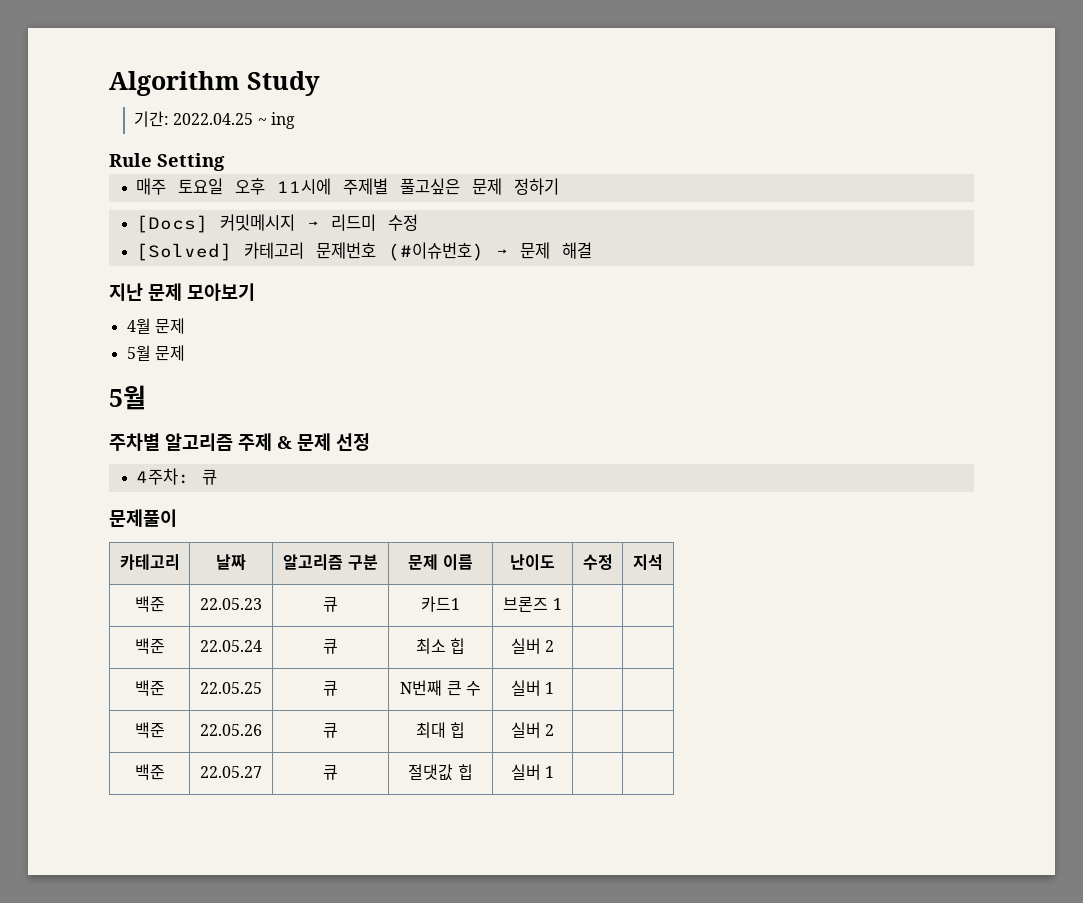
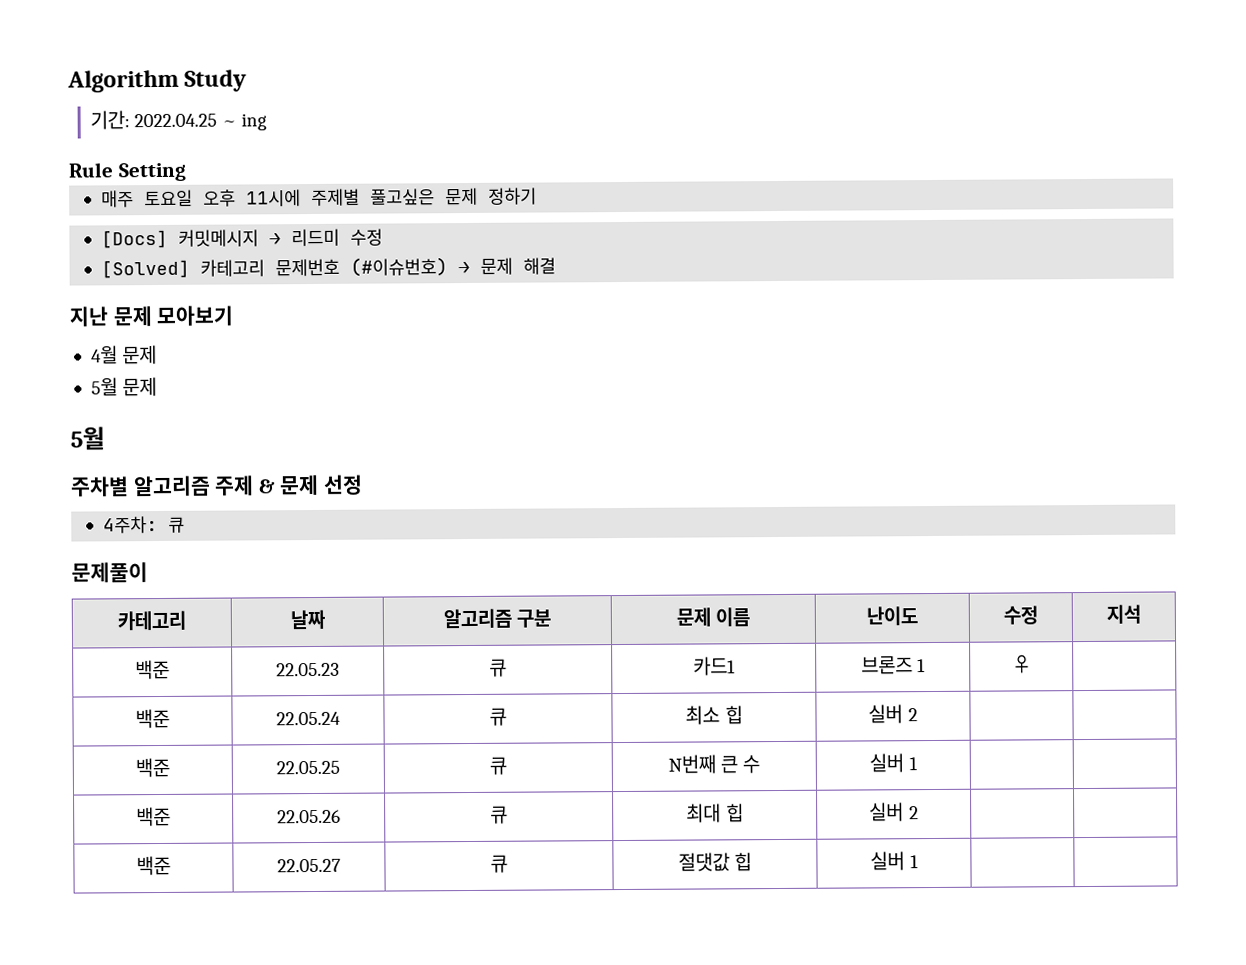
- 백준 | 22.05.23 | 큐 | 카드1 | 브론즈 1 | |
+ 백준 | 22.05.23 | 큐 | 카드1 | 브론즈 1 | ♀ |

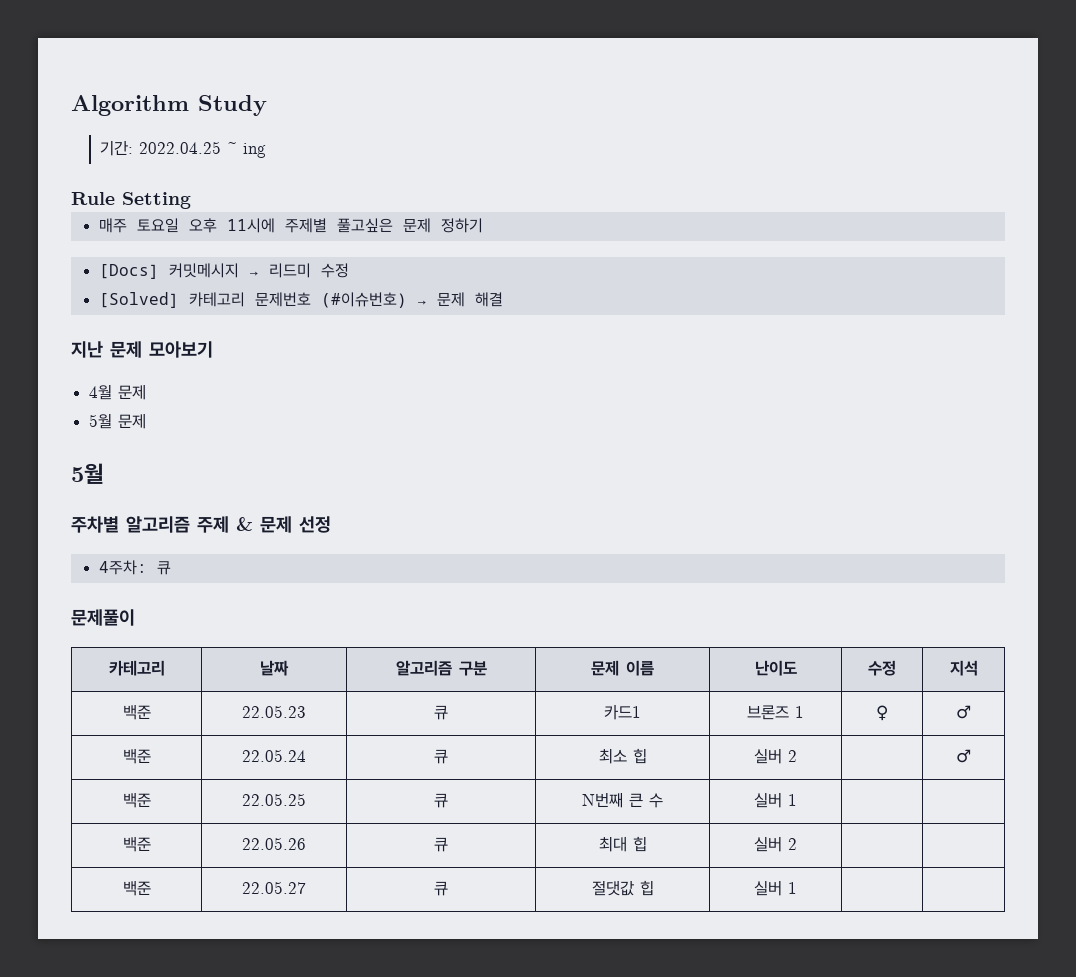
- 백준 | 22.05.23 | 큐 | 카드1 | 브론즈 1 | ♀ |
+ 백준 | 22.05.23 | 큐 | 카드1 | 브론즈 1 | ♀ | ♂
- 백준 | 22.05.24 | 큐 | 최소 힙 | 실버 2 | |
+ 백준 | 22.05.24 | 큐 | 최소 힙 | 실버 2 | | ♂

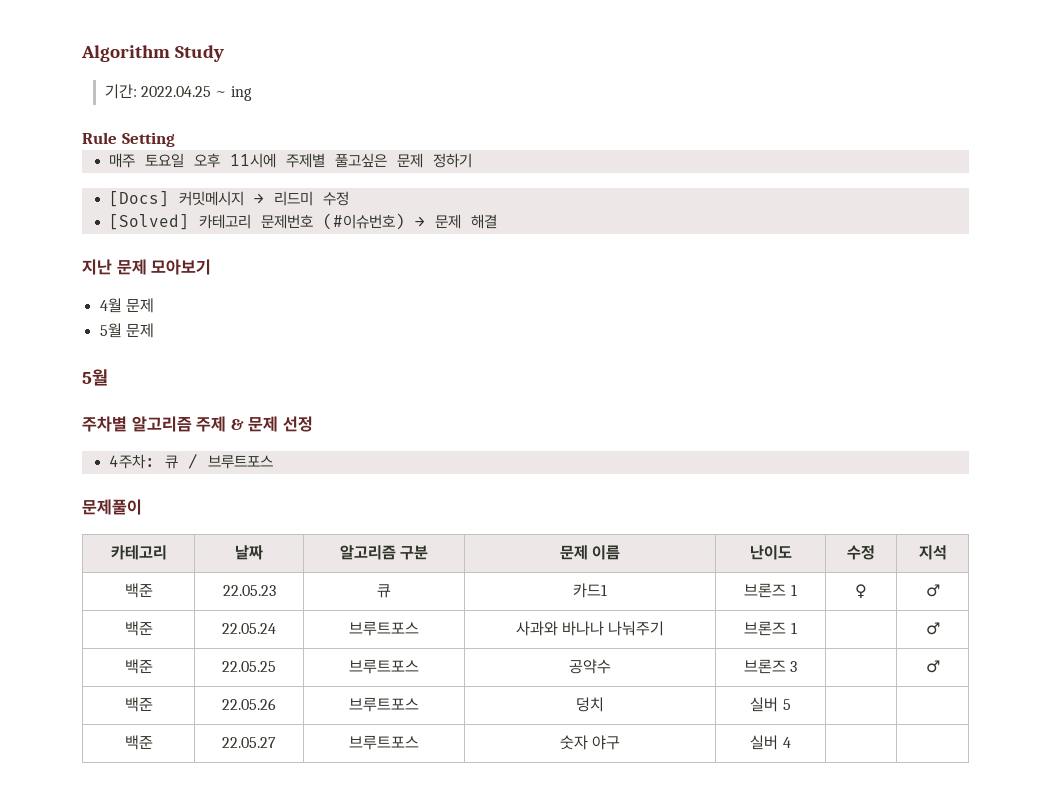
- 4주차: 큐
+ 4주차: 큐 / 브루트포스
- 백준 | 22.05.24 | 큐 | 최소 힙 | 실버 2 | | ♂
- 백준 | 22.05.25 | 큐 | N번째 큰 수 | 실버 1 | |
+ 백준 | 22.05.24 | 브루트포스 | 사과와 바나나 나눠주기 | 브론즈 1 | | ♂
+ 백준 | 22.05.25 | 브루트포스 | 공약수 | 브론즈 3 | | ♂
- 백준 | 22.05.26 | 큐 | 최대 힙 | 실버 2 | |
+ 백준 | 22.05.26 | 브루트포스 | 덩치 | 실버 5 | |
- 백준 | 22.05.27 | 큐 | 절댓값 힙 | 실버 1 | |
+ 백준 | 22.05.27 | 브루트포스 | 숫자 야구 | 실버 4 | |

